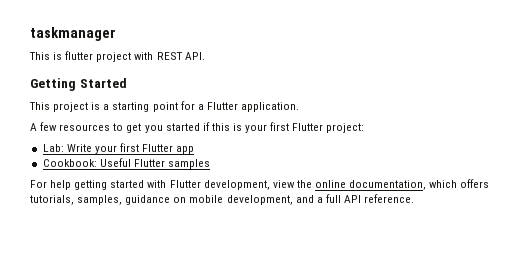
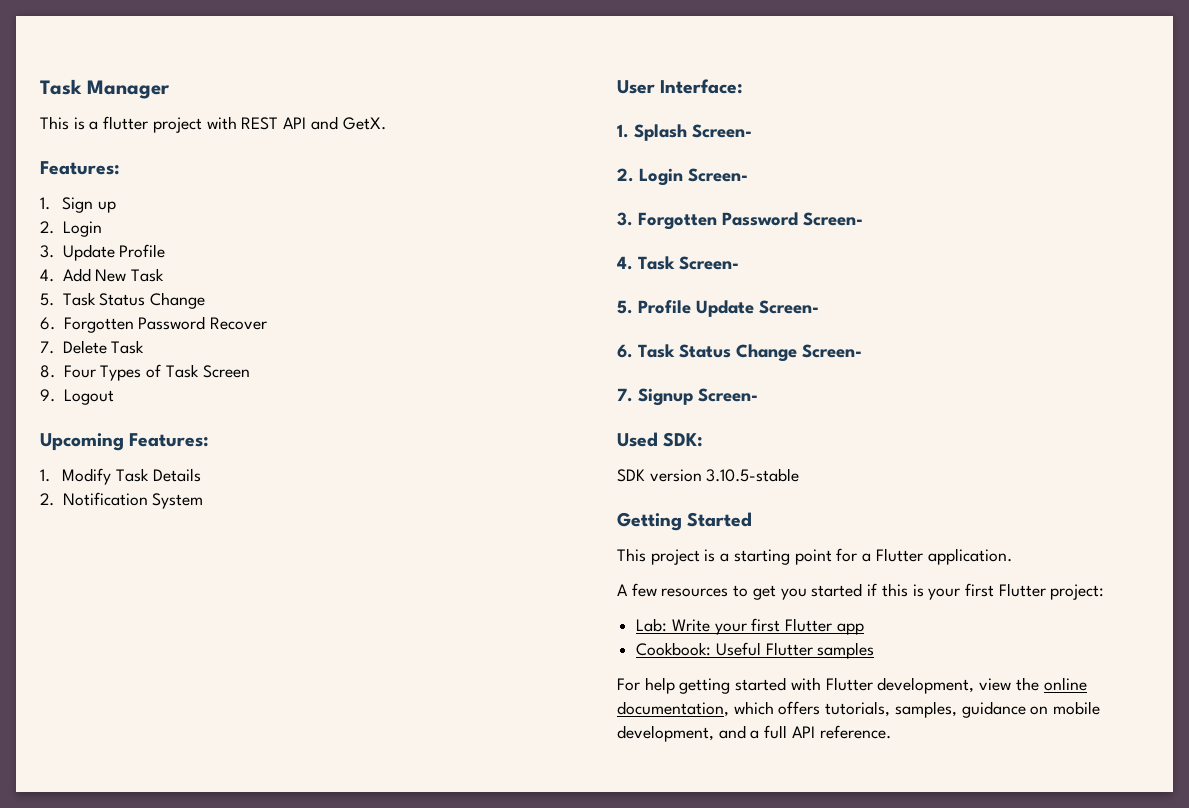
- taskmanager
+ Task Manager
- This is flutter project with REST API.
+ This is a flutter project with REST API and GetX.
+ Features:
+ 1. Sign up
+ 2. Login
+ 3. Update Profile
+ 4. Add New Task
+ 5. Task Status Change
+ 6. Forgotten Password Recover
+ 7. Delete Task
+ 8. Four Types of Task Screen
+ 9. Logout
+ Upcoming Features:
+ 1. Modify Task Details
+ 2. Notification System
+ User Interface:
+ 1. Splash Screen-
+ 2. Login Screen-
+ 3. Forgotten Password Screen-
+ 4. Task Screen-
+ 5. Profile Update Screen-
+ 6. Task Status Change Screen-
+ 7. Signup Screen-
+ Used SDK:
+ SDK version 3.10.5-stable

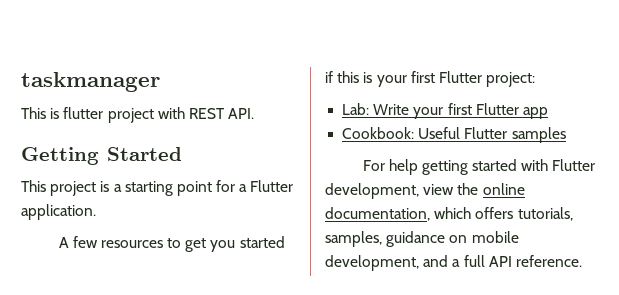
- Task Manager
+ taskmanager
- This is a flutter project with REST API and GetX.
- Features:
- 1. Sign up
- 2. Login
- 3. Update Profile
- 4. Add New Task
- 5. Task Status Change
- 6. Forgotten Password Recover
- 7. Delete Task
- 8. Four Types of Task Screen
- 9. Logout
- Upcoming Features:
- 1. Modify Task Details
- 2. Notification System
- User Interface:
- 1. Splash Screen-
- 2. Login Screen-
- 3. Forgotten Password Screen-
- 4. Task Screen-
- 5. Profile Update Screen-
- 6. Task Status Change Screen-
- 7. Signup Screen-
- Used SDK:
- SDK version 3.10.5-stable
+ This is flutter project with REST API.

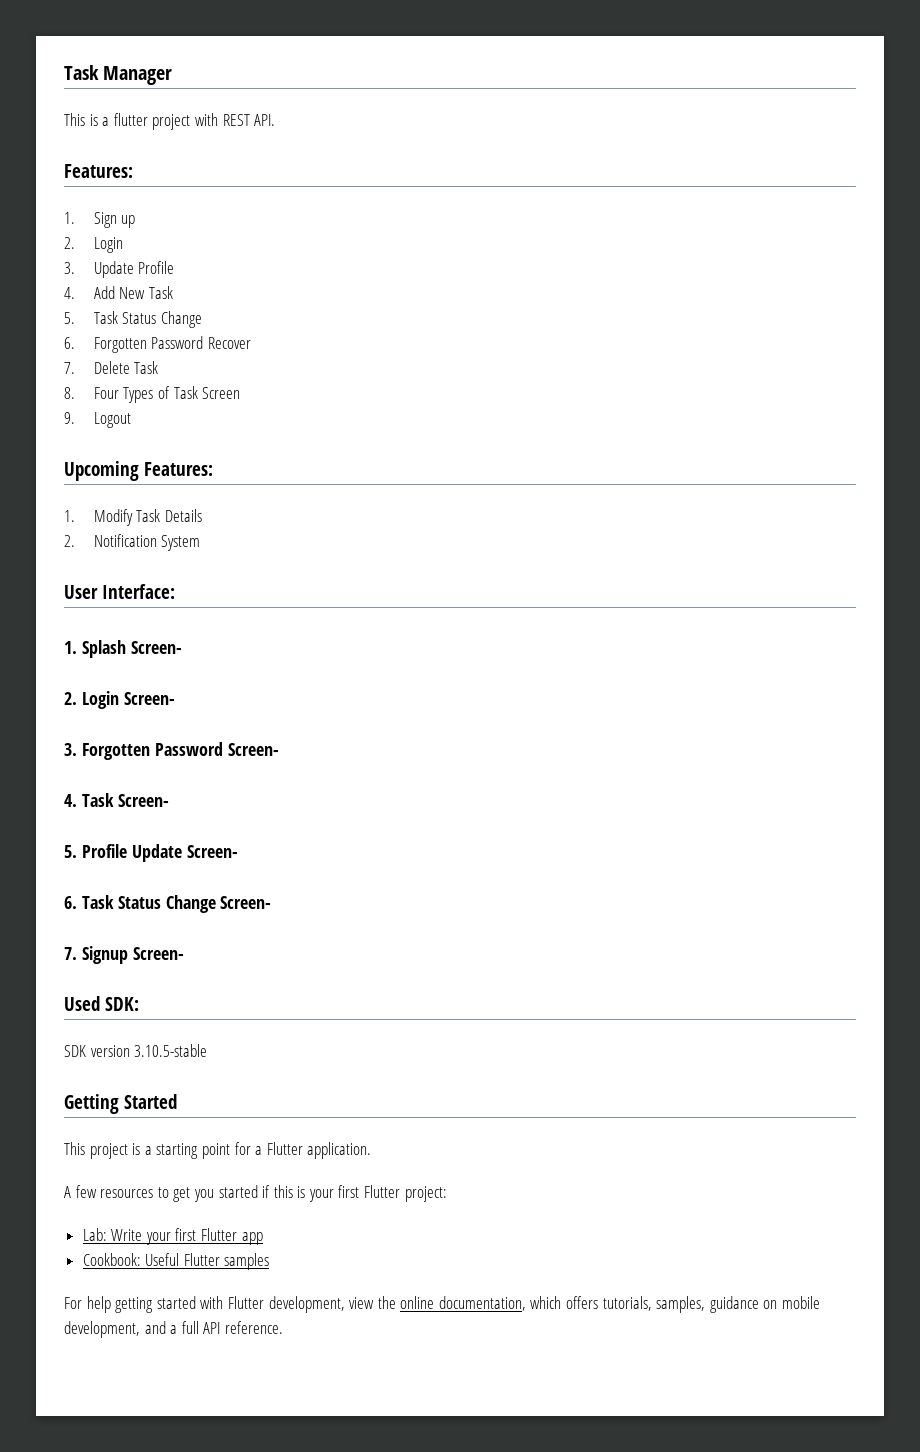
- taskmanager
+ Task Manager
- This is flutter project with REST API.
+ This is a flutter project with REST API.
+ Features:
+ 1. Sign up
+ 2. Login
+ 3. Update Profile
+ 4. Add New Task
+ 5. Task Status Change
+ 6. Forgotten Password Recover
+ 7. Delete Task
+ 8. Four Types of Task Screen
+ 9. Logout
+ Upcoming Features:
+ 1. Modify Task Details
+ 2. Notification System
+ User Interface:
+ 1. Splash Screen-
+ 2. Login Screen-
+ 3. Forgotten Password Screen-
+ 4. Task Screen-
+ 5. Profile Update Screen-
+ 6. Task Status Change Screen-
+ 7. Signup Screen-
+ Used SDK:
+ SDK version 3.10.5-stable

